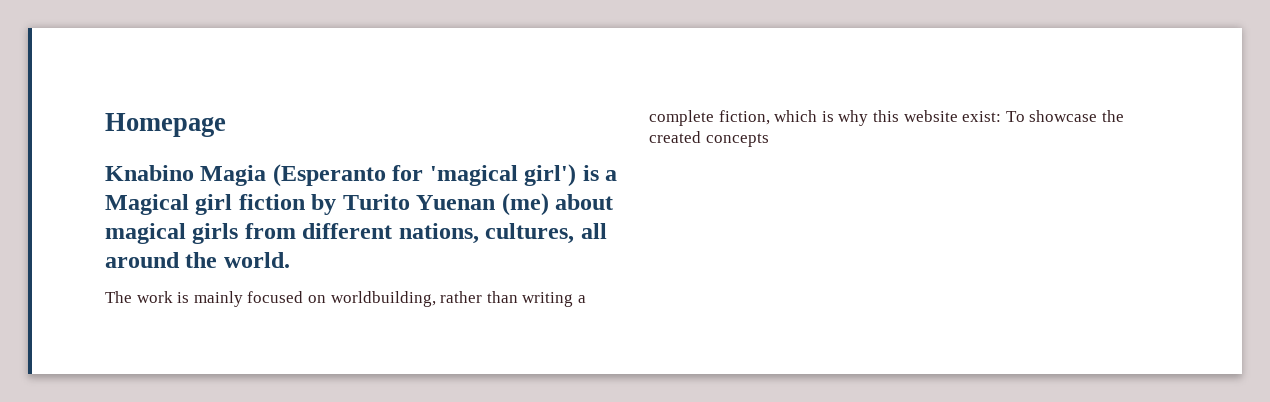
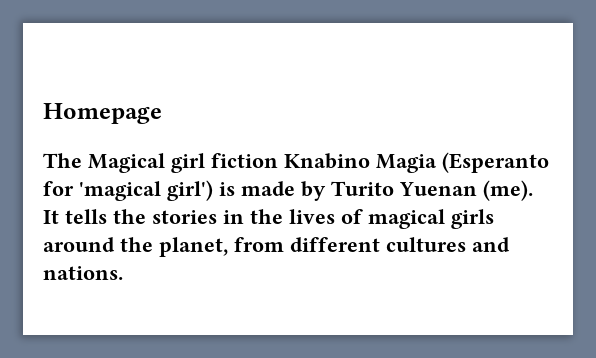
- Knabino Magia (Esperanto for 'magical girl') is a Magical girl fiction by Turito Yuenan (me) about magical girls from different nations, cultures, all around the world.
- The work is mainly focused on worldbuilding, rather than writing a complete fiction, which is why this website exist: To showcase the created concepts
+ The Magical girl fiction Knabino Magia (Esperanto for 'magical girl') is made by Turito Yuenan (me). It tells the stories in the lives of magical girls around the planet, from different cultures and nations.

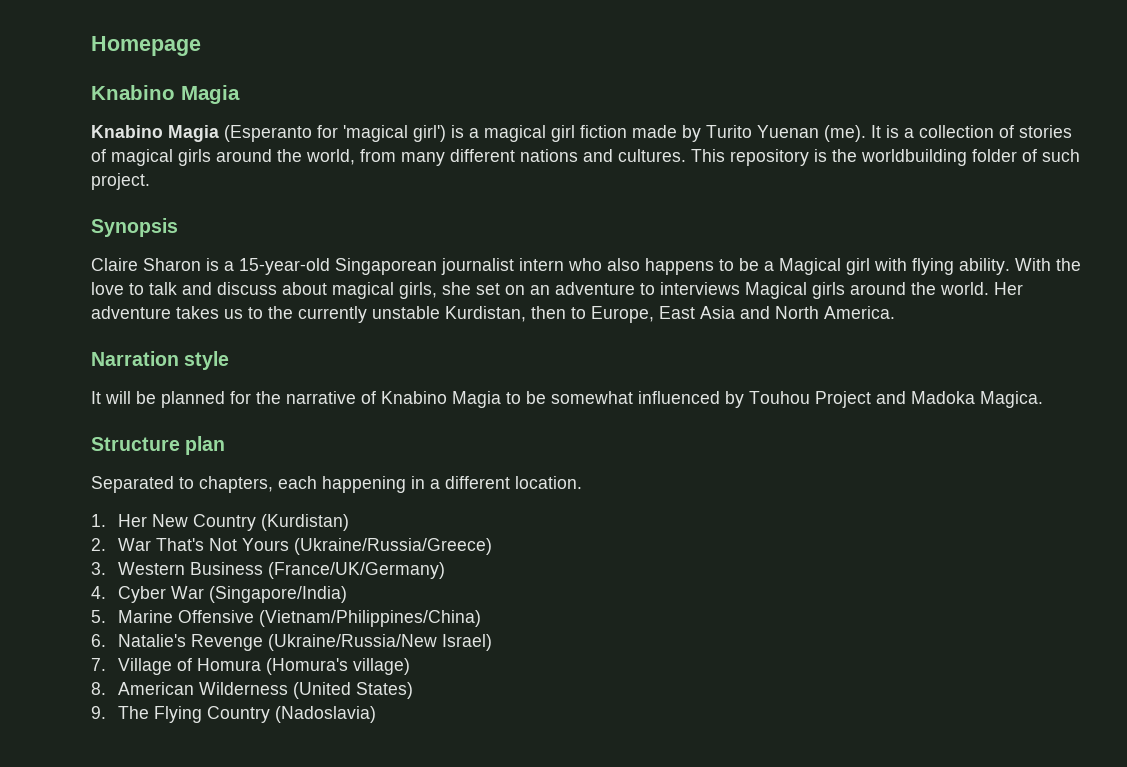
  Homepage
- The Magical girl fiction Knabino Magia (Esperanto for 'magical girl') is made by Turito Yuenan (me).
+ Knabino Magia
+ Knabino Magia (Esperanto for 'magical girl') is a magical girl fiction made by Turito Yuenan (me).
- It tells the stories in the lives of magical girls around the planet, from different cultures and nations.
+ It is a collection of stories of magical girls around the world, from many different nations and cultures. This repository is the worldbuilding folder of such project.
+ Synopsis
+ Claire Sharon is a 15-year-old Singaporean journalist intern who also happens to be a Magical girl with flying ability. With the love to talk and discuss about magical girls, she set on an adventure to interviews Magical girls around the world. Her adventure takes us to the currently unstable Kurdistan, then to Europe, East Asia and North America.
+ Narration style
+ It will be planned for the narrative of Knabino Magia to be somewhat influenced by Touhou Project and Madoka Magica.
+ Structure plan
+ Separated to chapters, each happening in a different location.
+ 1. Her New Country (Kurdistan)
+ 2. War That's Not Yours (Ukraine/Russia/Greece)
+ 3. Western Business (France/UK/Germany)
+ 4. Cyber War (Singapore/India)
+ 5. Marine Offensive (Vietnam/Philippines/China)
+ 6. Natalie's Revenge (Ukraine/Russia/New Israel)
+ 7. Village of Homura (Homura's village)
+ 8. American Wilderness (United States)
+ 9. The Flying Country (Nadoslavia)

